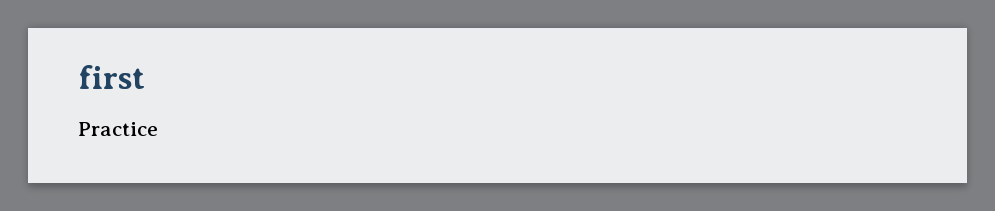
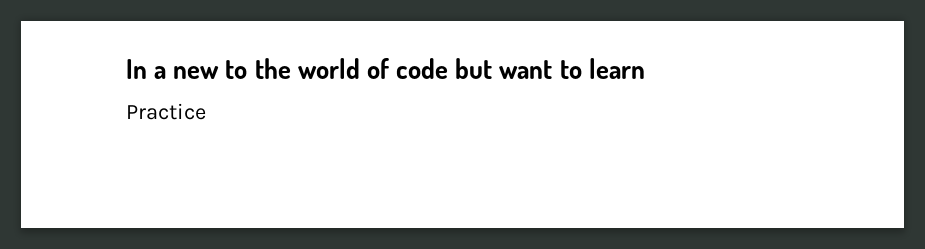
- first
+ In a new to the world of code but want to learn

